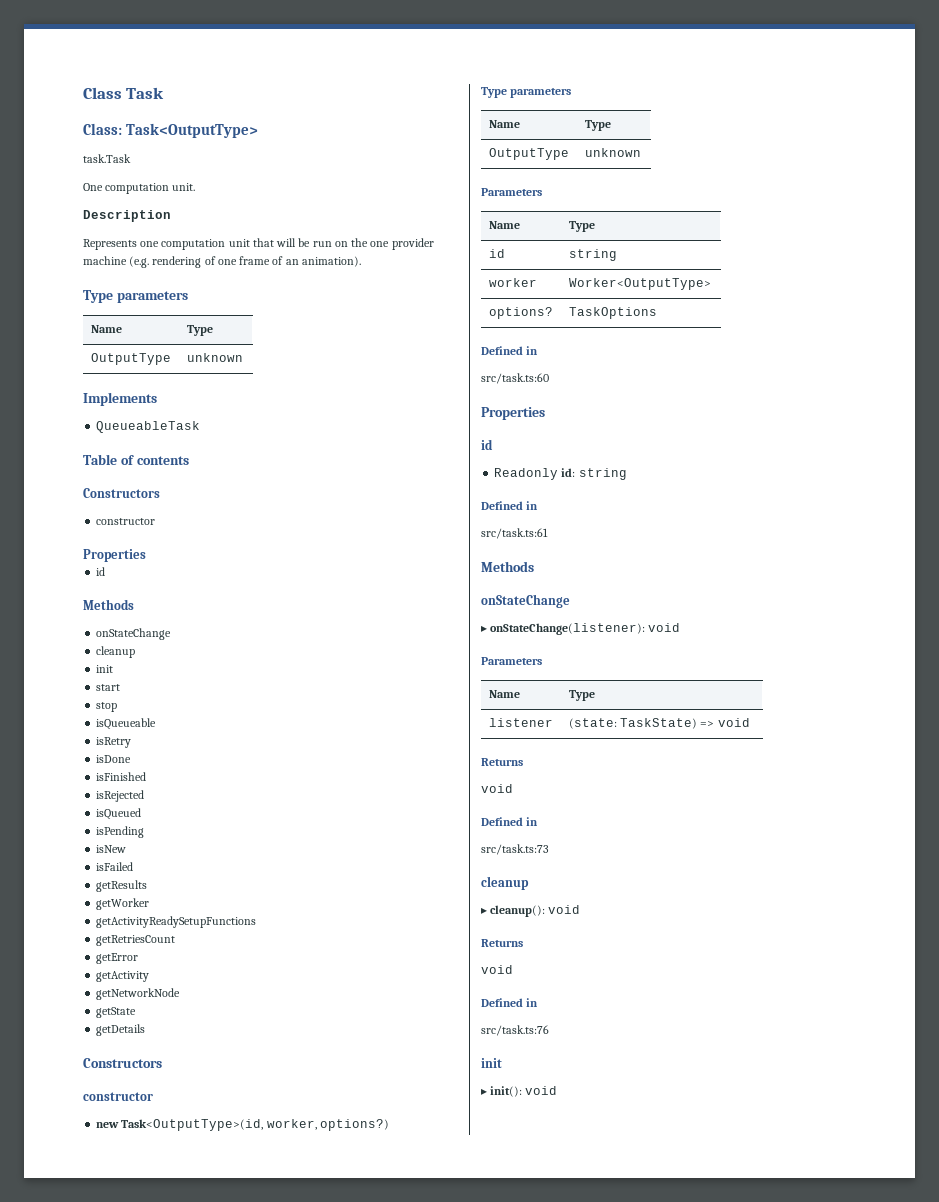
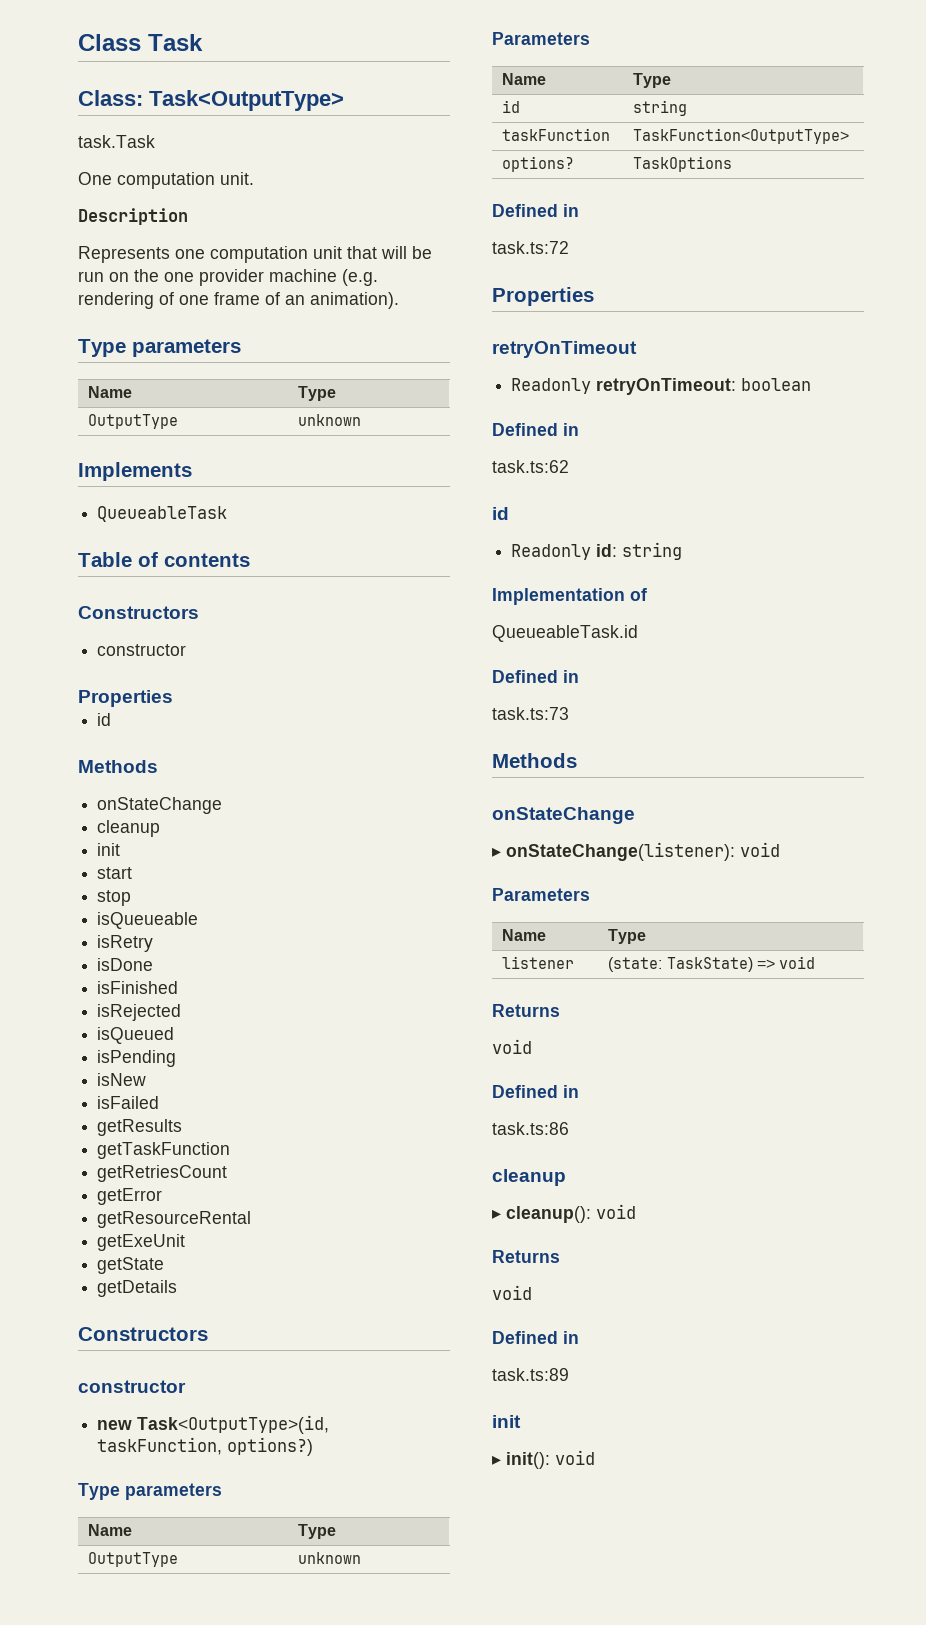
- getWorker
- getActivityReadySetupFunctions
+ getTaskFunction
- getActivity
- getNetworkNode
+ getResourceRental
+ getExeUnit
- new Task<OutputType>(id, worker, options?)
+ new Task<OutputType>(id, taskFunction, options?)
- worker | Worker<OutputType>
+ taskFunction | TaskFunction<OutputType>
- src/task.ts:60
+ task.ts:72
  Properties
+ retryOnTimeout
+ Readonly retryOnTimeout: boolean
+ Defined in
+ task.ts:62
  Readonly id: string
+ Implementation of
+ QueueableTask.id
  Defined in
- src/task.ts:61
+ task.ts:73
- src/task.ts:73
+ task.ts:86
- src/task.ts:76
+ task.ts:89

